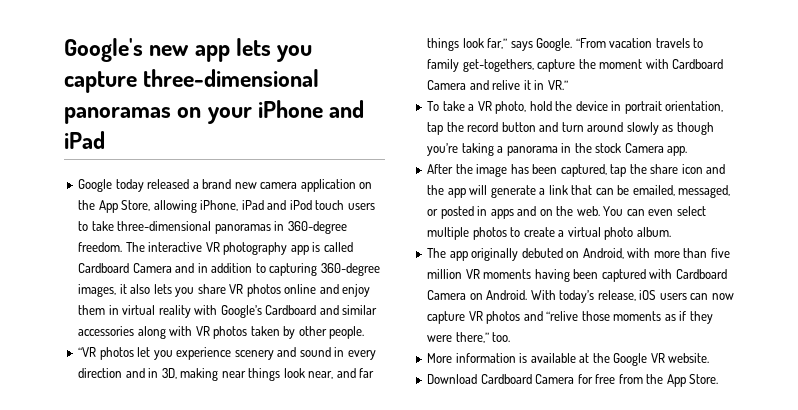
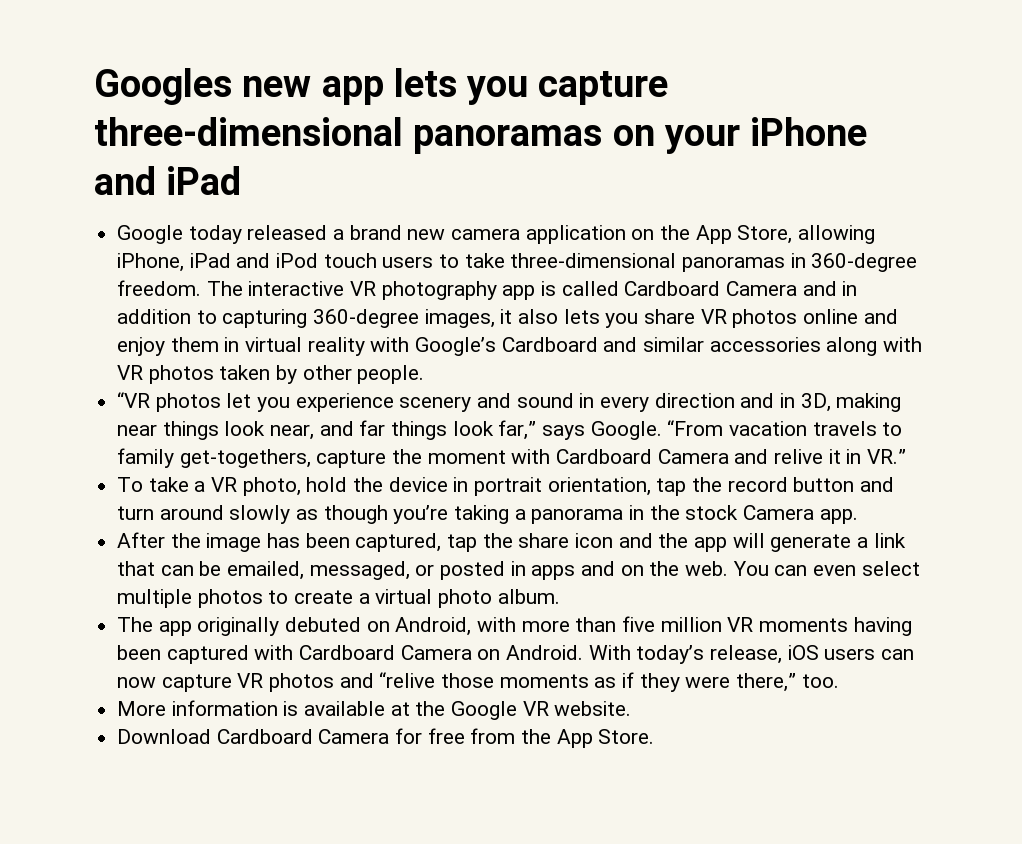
- Google's new app lets you capture three-dimensional panoramas on your iPhone and iPad
+ Googles new app lets you capture three-dimensional panoramas on your iPhone and iPad

